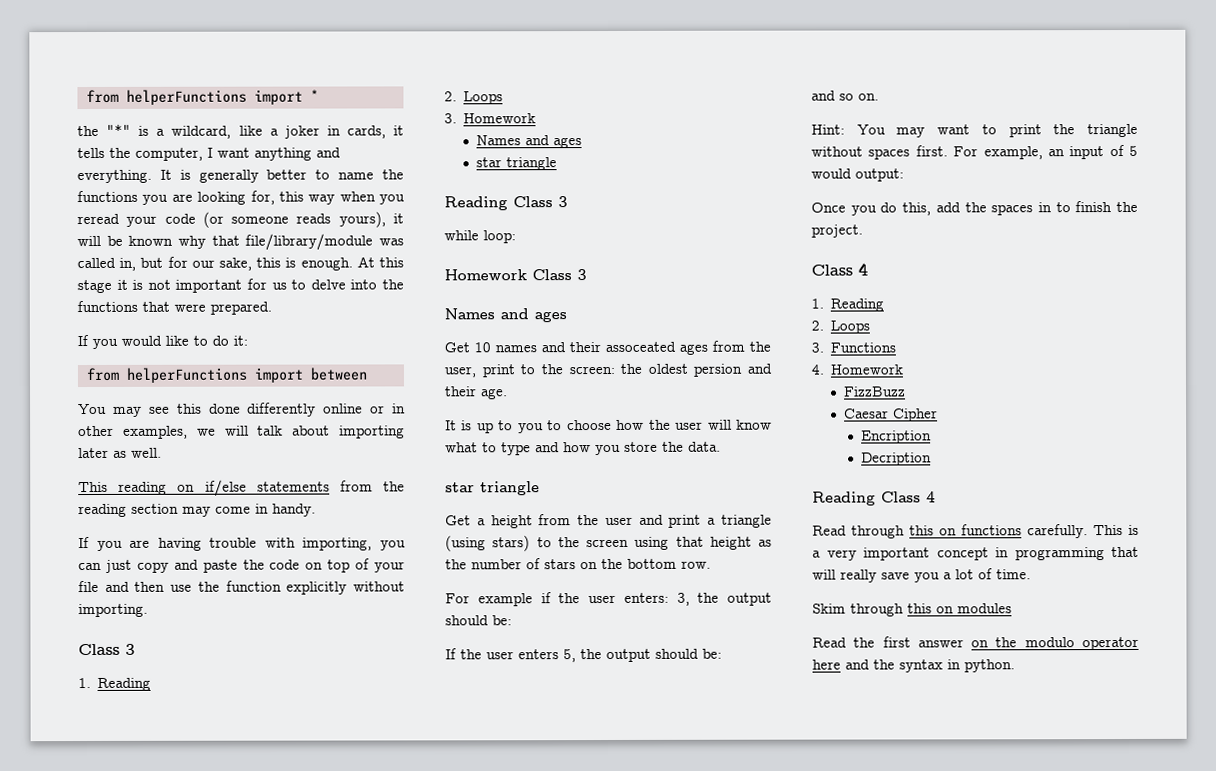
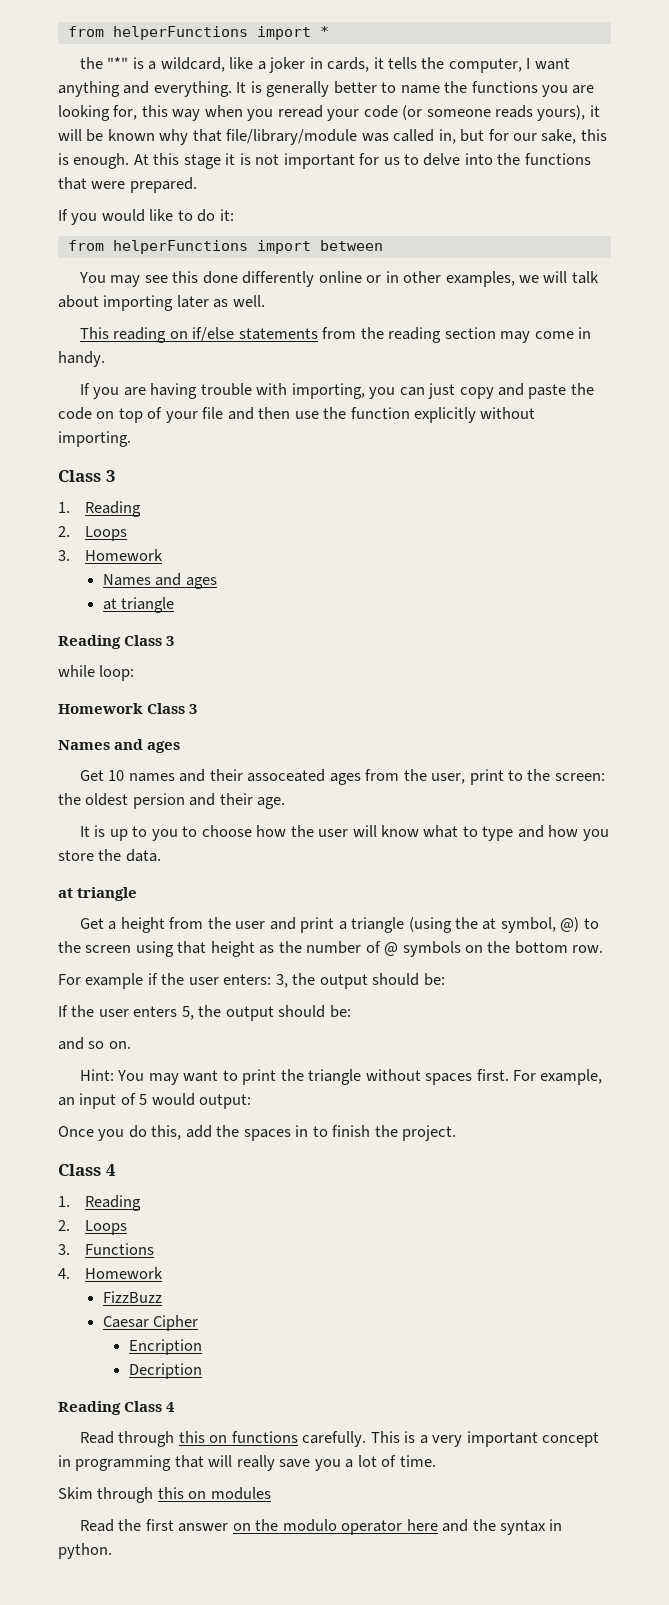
  3. Homework
  Names and ages
- star triangle
+ at triangle
  It is up to you to choose how the user will know what to type and how you store the data.
- star triangle
+ at triangle
- Get a height from the user and print a triangle (using stars) to the screen using that height as the number of stars on the bottom row.
+ Get a height from the user and print a triangle (using the at symbol, @) to the screen using that height as the number of @ symbols on the bottom row.

